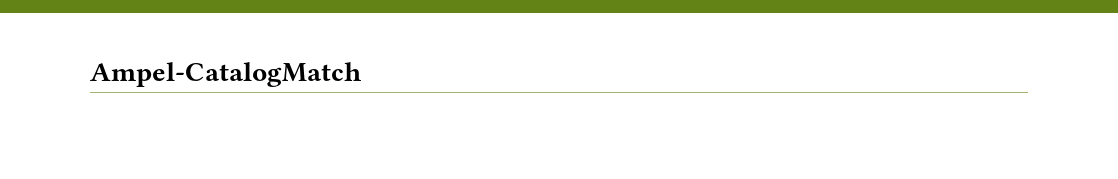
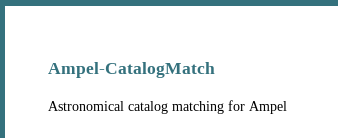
+ Astronomical catalog matching for Ampel

